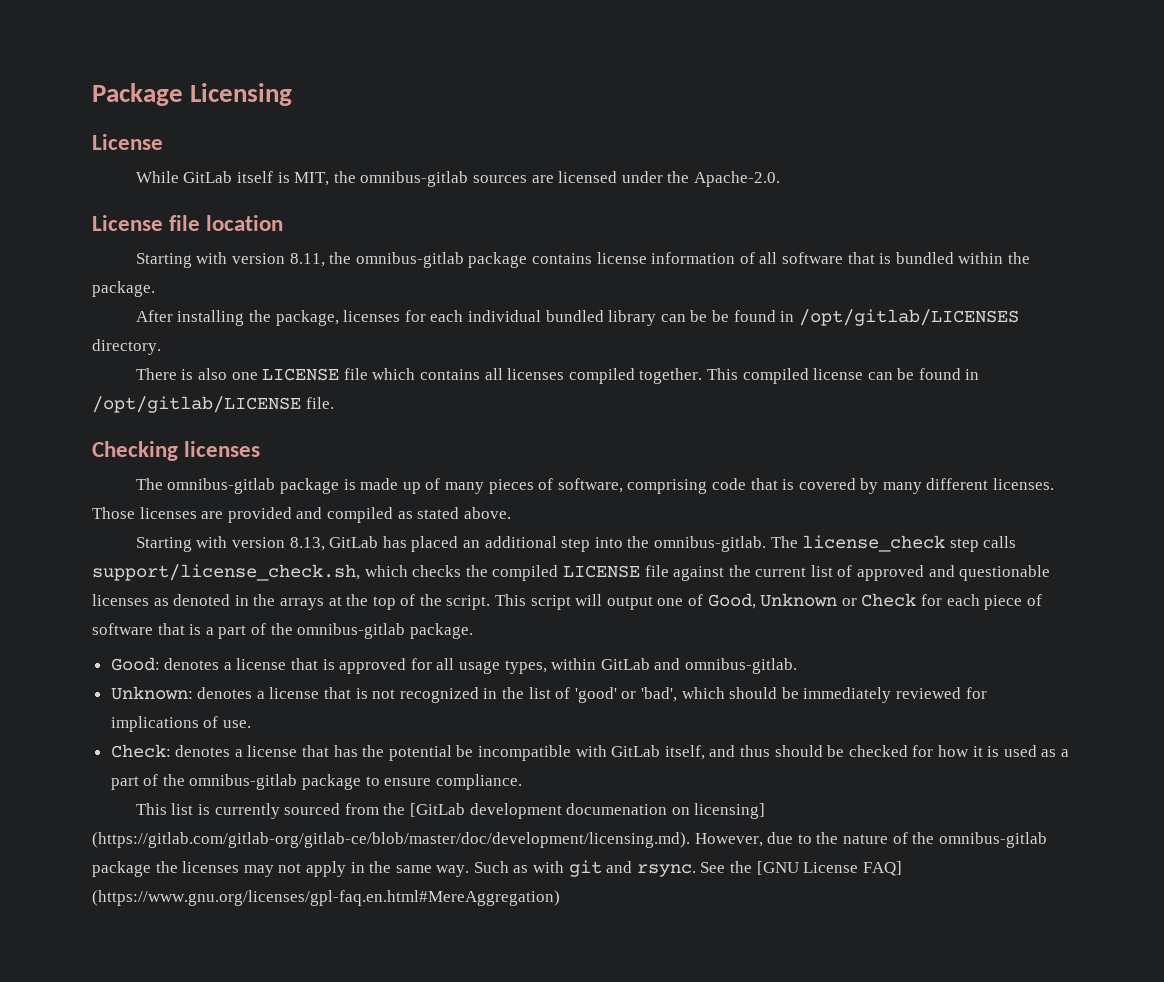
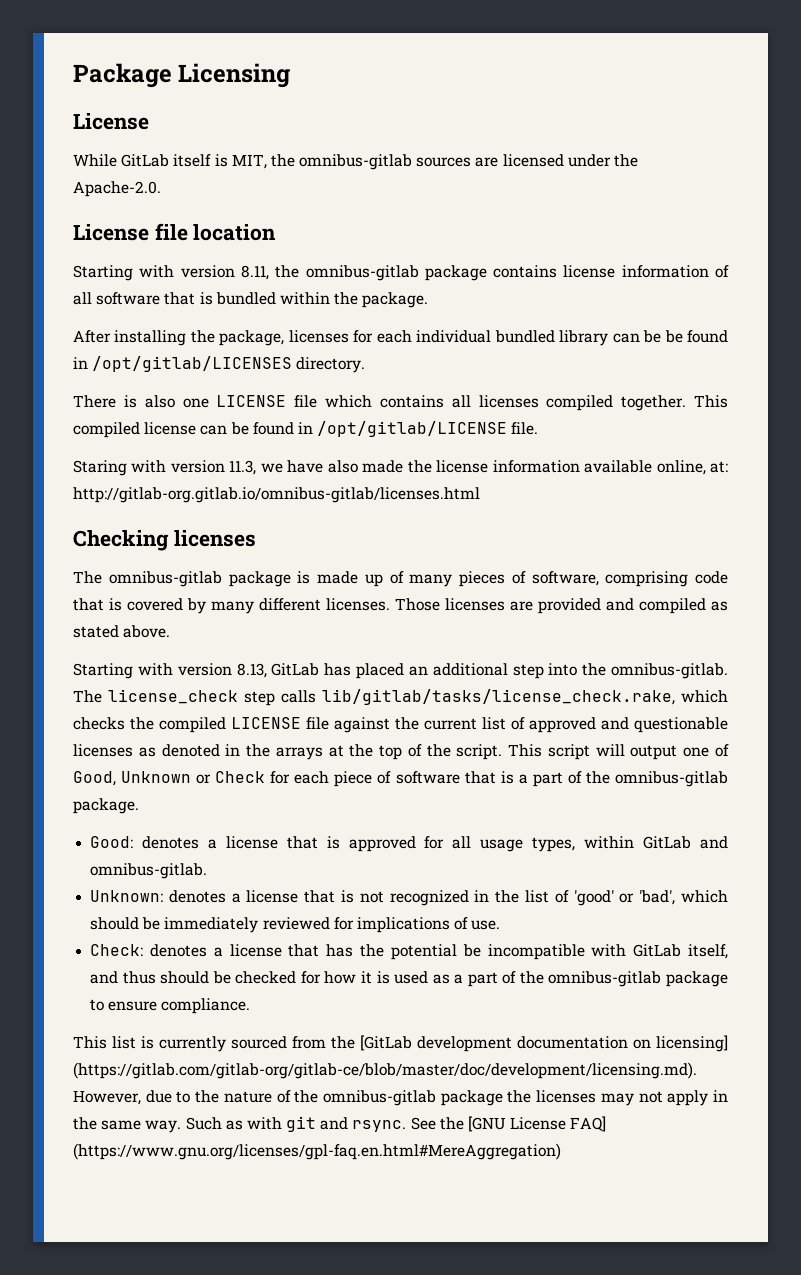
+ Staring with version 11.3, we have also made the license information available online, at: http://gitlab-org.gitlab.io/omnibus-gitlab/licenses.html
- The license_check step calls support/license_check.sh, which checks the compiled LICENSE file against the current list of approved and questionable licenses as denoted in the arrays at the top of the script.
+ The license_check step calls lib/gitlab/tasks/license_check.rake, which checks the compiled LICENSE file against the current list of approved and questionable licenses as denoted in the arrays at the top of the script.
- This list is currently sourced from the [GitLab development documenation on licensing] (https://gitlab.com/gitlab-org/gitlab-ce/blob/master/doc/development/licensing.md). However, due to the nature of the omnibus-gitlab package the licenses may not apply in the same way.
+ This list is currently sourced from the [GitLab development documentation on licensing] (https://gitlab.com/gitlab-org/gitlab-ce/blob/master/doc/development/licensing.md). However, due to the nature of the omnibus-gitlab package the licenses may not apply in the same way.

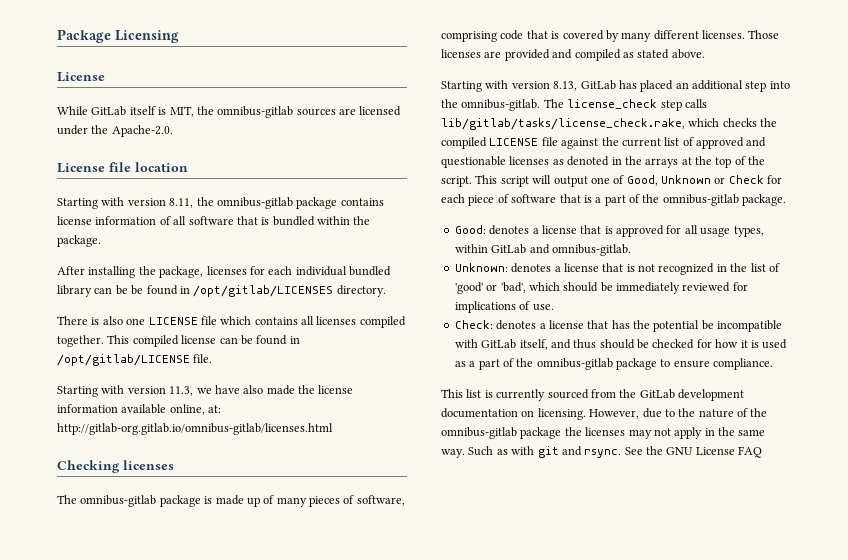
- Staring with version 11.3, we have also made the license information available online, at: http://gitlab-org.gitlab.io/omnibus-gitlab/licenses.html
+ Starting with version 11.3, we have also made the license information available online, at: http://gitlab-org.gitlab.io/omnibus-gitlab/licenses.html
- This list is currently sourced from the [GitLab development documentation on licensing] (https://gitlab.com/gitlab-org/gitlab-ce/blob/master/doc/development/licensing.md). However, due to the nature of the omnibus-gitlab package the licenses may not apply in the same way.
+ This list is currently sourced from the GitLab development documentation on licensing. However, due to the nature of the omnibus-gitlab package the licenses may not apply in the same way.
- See the [GNU License FAQ] (https://www.gnu.org/licenses/gpl-faq.en.html#MereAggregation)
+ See the GNU License FAQ

